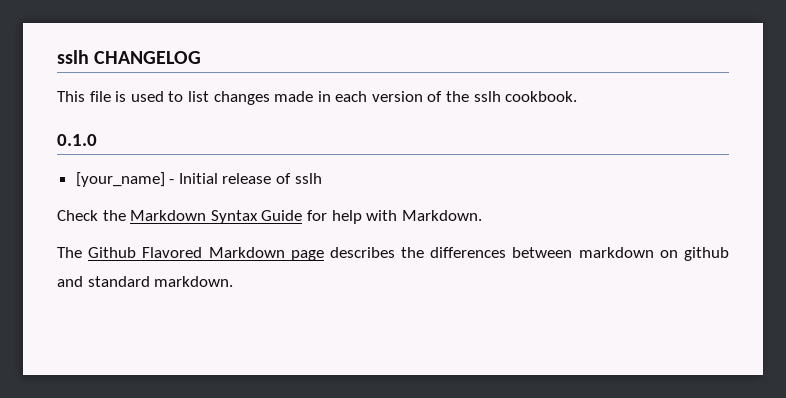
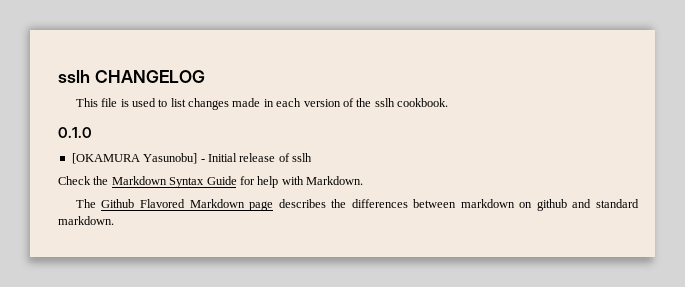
- [your_name] - Initial release of sslh
+ [OKAMURA Yasunobu] - Initial release of sslh

